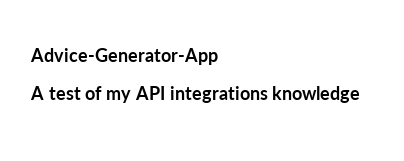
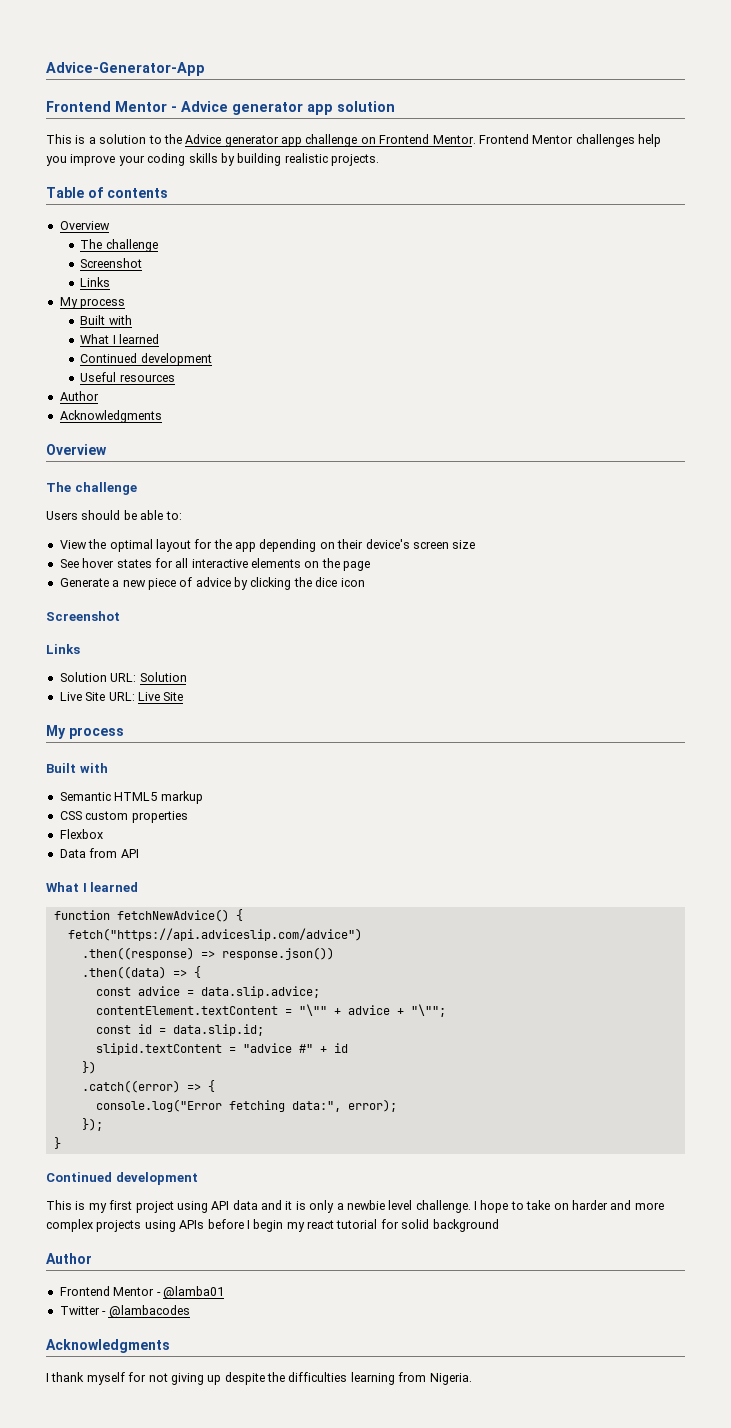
- A test of my API integrations knowledge
+ Frontend Mentor - Advice generator app solution
+ This is a solution to the Advice generator app challenge on Frontend Mentor. Frontend Mentor challenges help you improve your coding skills by building realistic projects.
+ Table of contents
+ Overview
+ The challenge
+ Screenshot
+ Links
+ My process
+ Built with
+ What I learned
+ Continued development
+ Useful resources
+ Author
+ Acknowledgments
+ Overview
+ The challenge
+ Users should be able to:
+ View the optimal layout for the app depending on their device's screen size
+ See hover states for all interactive elements on the page
+ Generate a new piece of advice by clicking the dice icon
+ Screenshot
+ Links
+ Solution URL: Solution
+ Live Site URL: Live Site
+ My process
+ Built with
+ Semantic HTML5 markup
+ CSS custom properties
+ Flexbox
+ Data from API
+ What I learned
+ function fetchNewAdvice() {
+ fetch("https://api.adviceslip.com/advice")
+ .then((response) => response.json())
+ .then((data) => {
+ const advice = data.slip.advice;
+ contentElement.textContent = "\"" + advice + "\"";
+ const id = data.slip.id;
+ slipid.textContent = "advice #" + id
+ })
+ .catch((error) => {
+ console.log("Error fetching data:", error);
+ });
+ }
+ Continued development
+ This is my first project using API data and it is only a newbie level challenge. I hope to take on harder and more complex projects using APIs before I begin my react tutorial for solid background
+ Author
+ Frontend Mentor - @lamba01
+ Twitter - @lambacodes
+ Acknowledgments
+ I thank myself for not giving up despite the difficulties learning from Nigeria.

